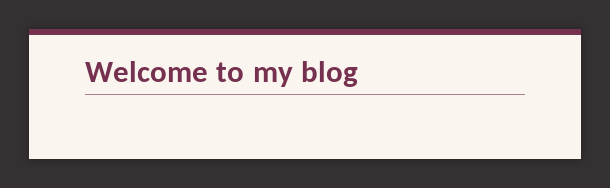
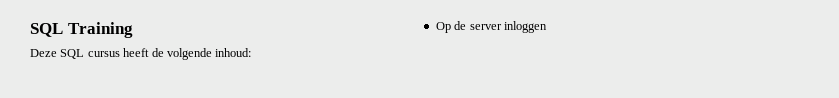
- Welcome to my blog
+ SQL Training
+ Deze SQL cursus heeft de volgende inhoud:
+ Op de server inloggen

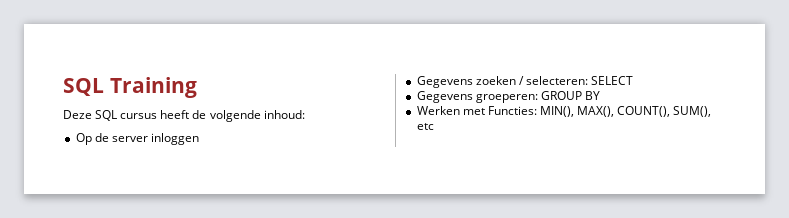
+ Gegevens zoeken / selecteren: SELECT
+ Gegevens groeperen: GROUP BY
+ Werken met Functies: MIN(), MAX(), COUNT(), SUM(), etc

